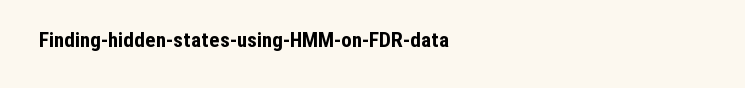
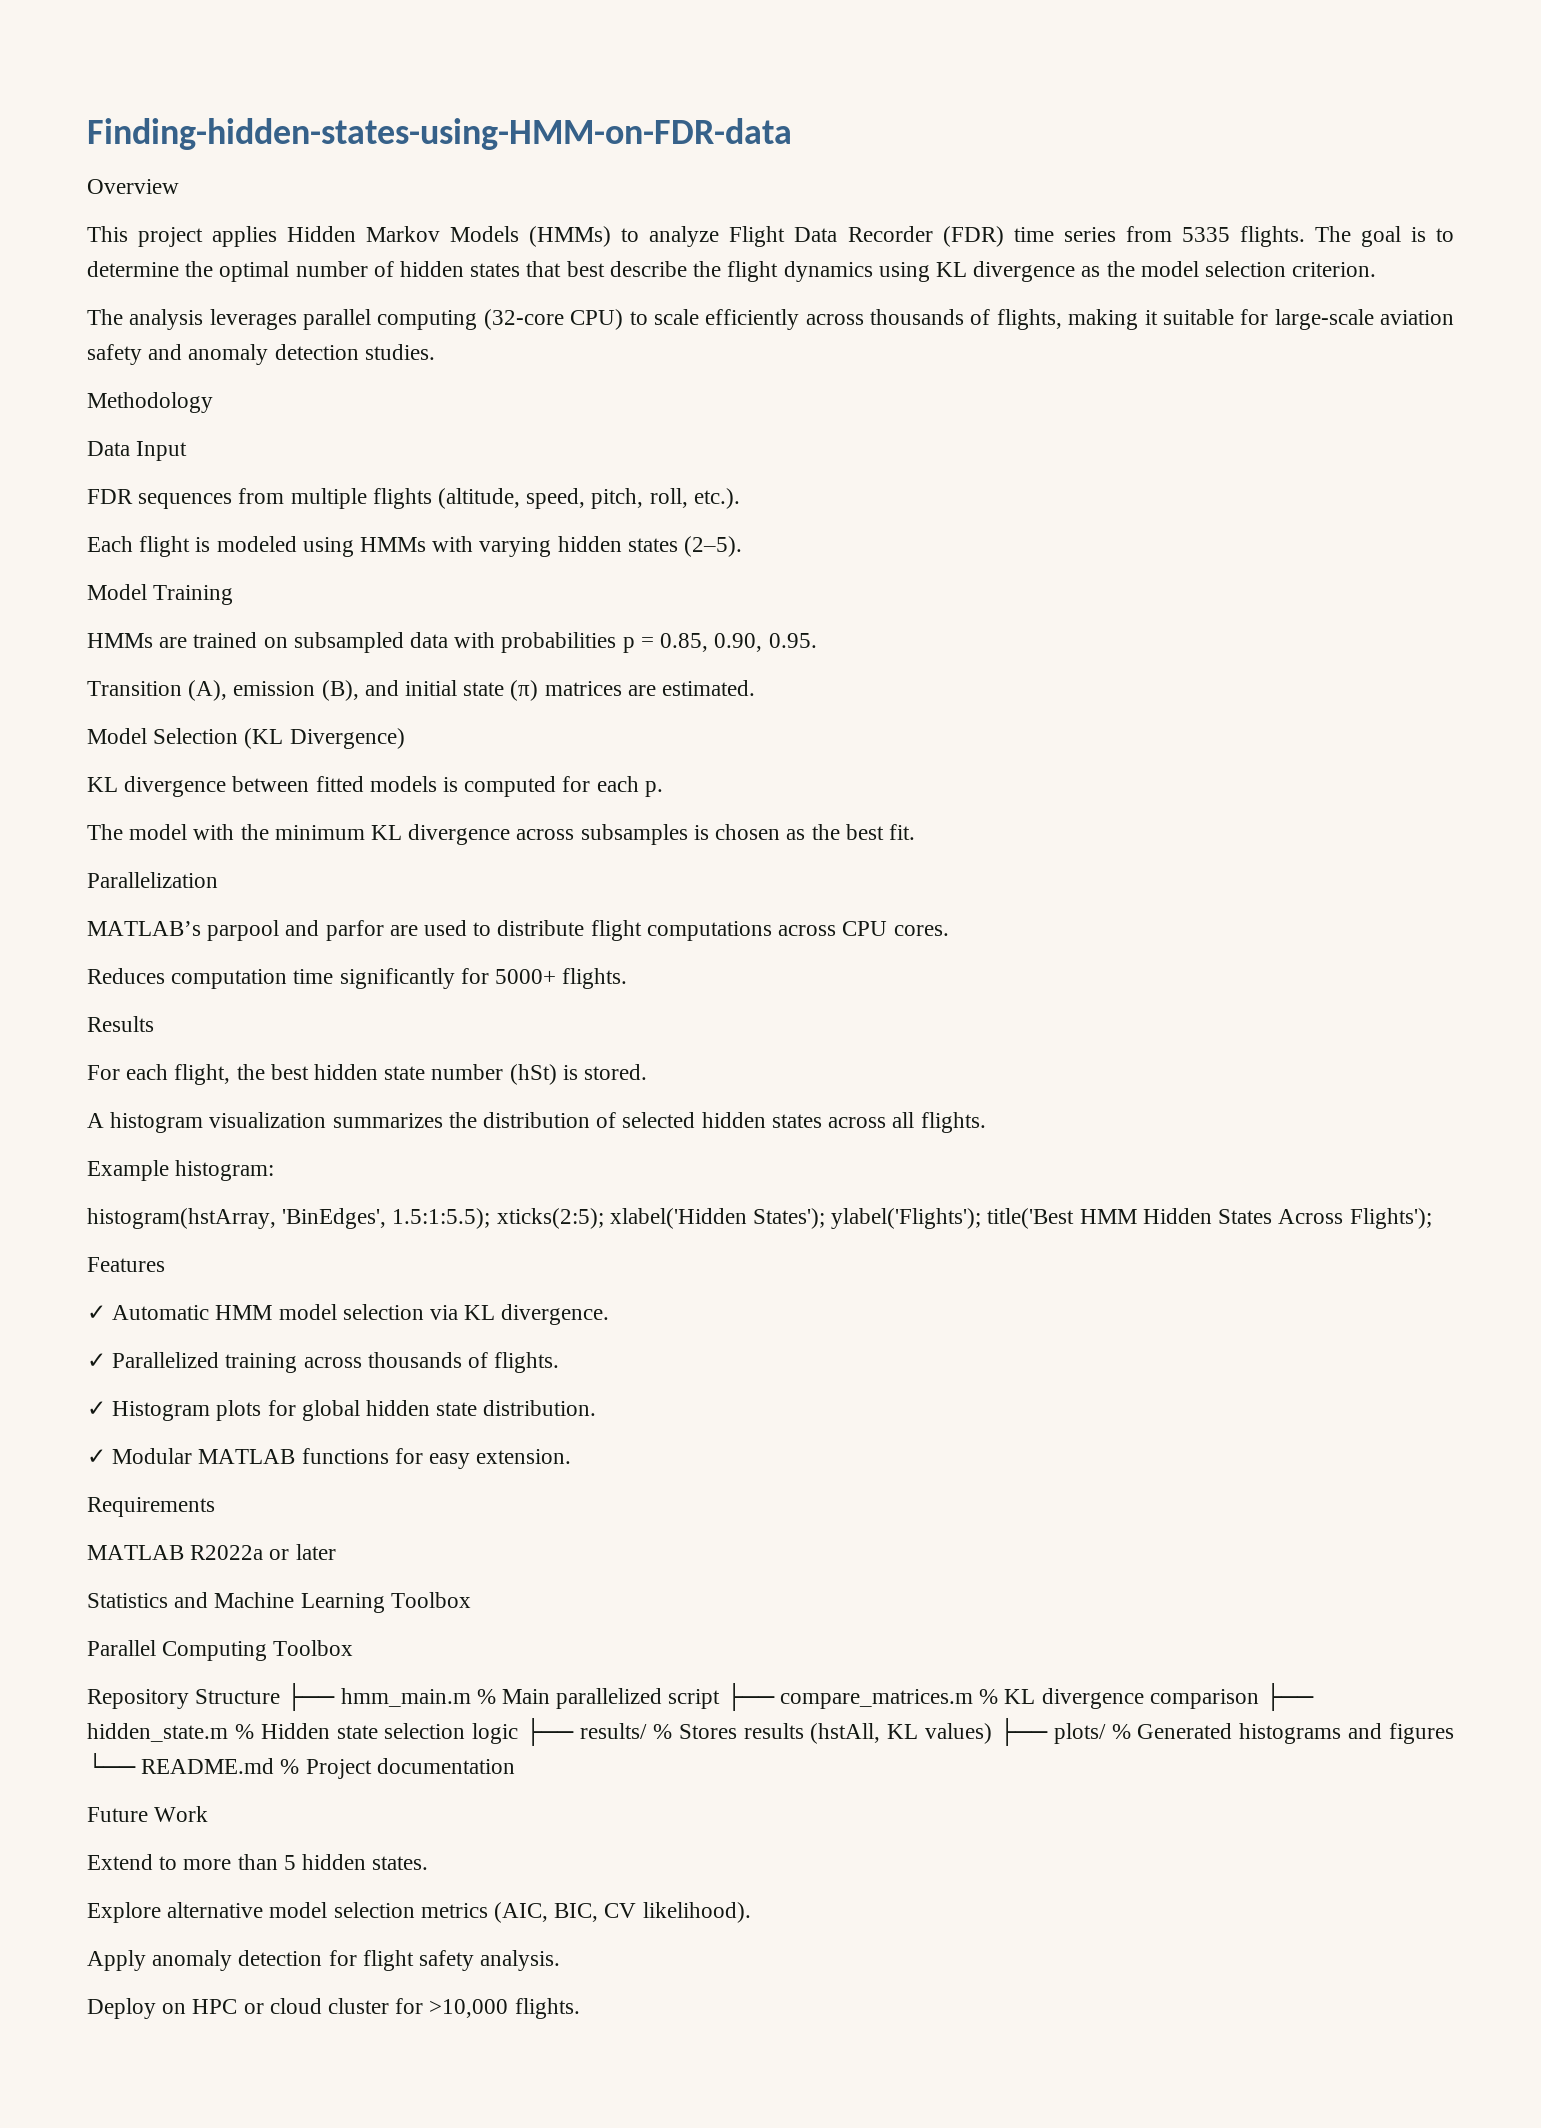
+ Overview
+ This project applies Hidden Markov Models (HMMs) to analyze Flight Data Recorder (FDR) time series from 5335 flights. The goal is to determine the optimal number of hidden states that best describe the flight dynamics using KL divergence as the model selection criterion.
+ The analysis leverages parallel computing (32-core CPU) to scale efficiently across thousands of flights, making it suitable for large-scale aviation safety and anomaly detection studies.
+ Methodology
+ Data Input
+ FDR sequences from multiple flights (altitude, speed, pitch, roll, etc.).
+ Each flight is modeled using HMMs with varying hidden states (2–5).
+ Model Training
+ HMMs are trained on subsampled data with probabilities p = 0.85, 0.90, 0.95.
+ Transition (A), emission (B), and initial state (π) matrices are estimated.
+ Model Selection (KL Divergence)
+ KL divergence between fitted models is computed for each p.
+ The model with the minimum KL divergence across subsamples is chosen as the best fit.
+ Parallelization
+ MATLAB’s parpool and parfor are used to distribute flight computations across CPU cores.
+ Reduces computation time significantly for 5000+ flights.
+ Results
+ For each flight, the best hidden state number (hSt) is stored.
+ A histogram visualization summarizes the distribution of selected hidden states across all flights.
+ Example histogram:
+ histogram(hstArray, 'BinEdges', 1.5:1:5.5); xticks(2:5); xlabel('Hidden States'); ylabel('Flights'); title('Best HMM Hidden States Across Flights');
+ Features
+ ✓ Automatic HMM model selection via KL divergence.
+ ✓ Parallelized training across thousands of flights.
+ ✓ Histogram plots for global hidden state distribution.
+ ✓ Modular MATLAB functions for easy extension.
+ Requirements
+ MATLAB R2022a or later
+ Statistics and Machine Learning Toolbox
+ Parallel Computing Toolbox
+ Repository Structure ├── hmm_main.m % Main parallelized script ├── compare_matrices.m % KL divergence comparison ├── hidden_state.m % Hidden state selection logic ├── results/ % Stores results (hstAll, KL values) ├── plots/ % Generated histograms and figures └── README.md % Project documentation
+ Future Work
+ Extend to more than 5 hidden states.
+ Explore alternative model selection metrics (AIC, BIC, CV likelihood).
+ Apply anomaly detection for flight safety analysis.
+ Deploy on HPC or cloud cluster for >10,000 flights.

